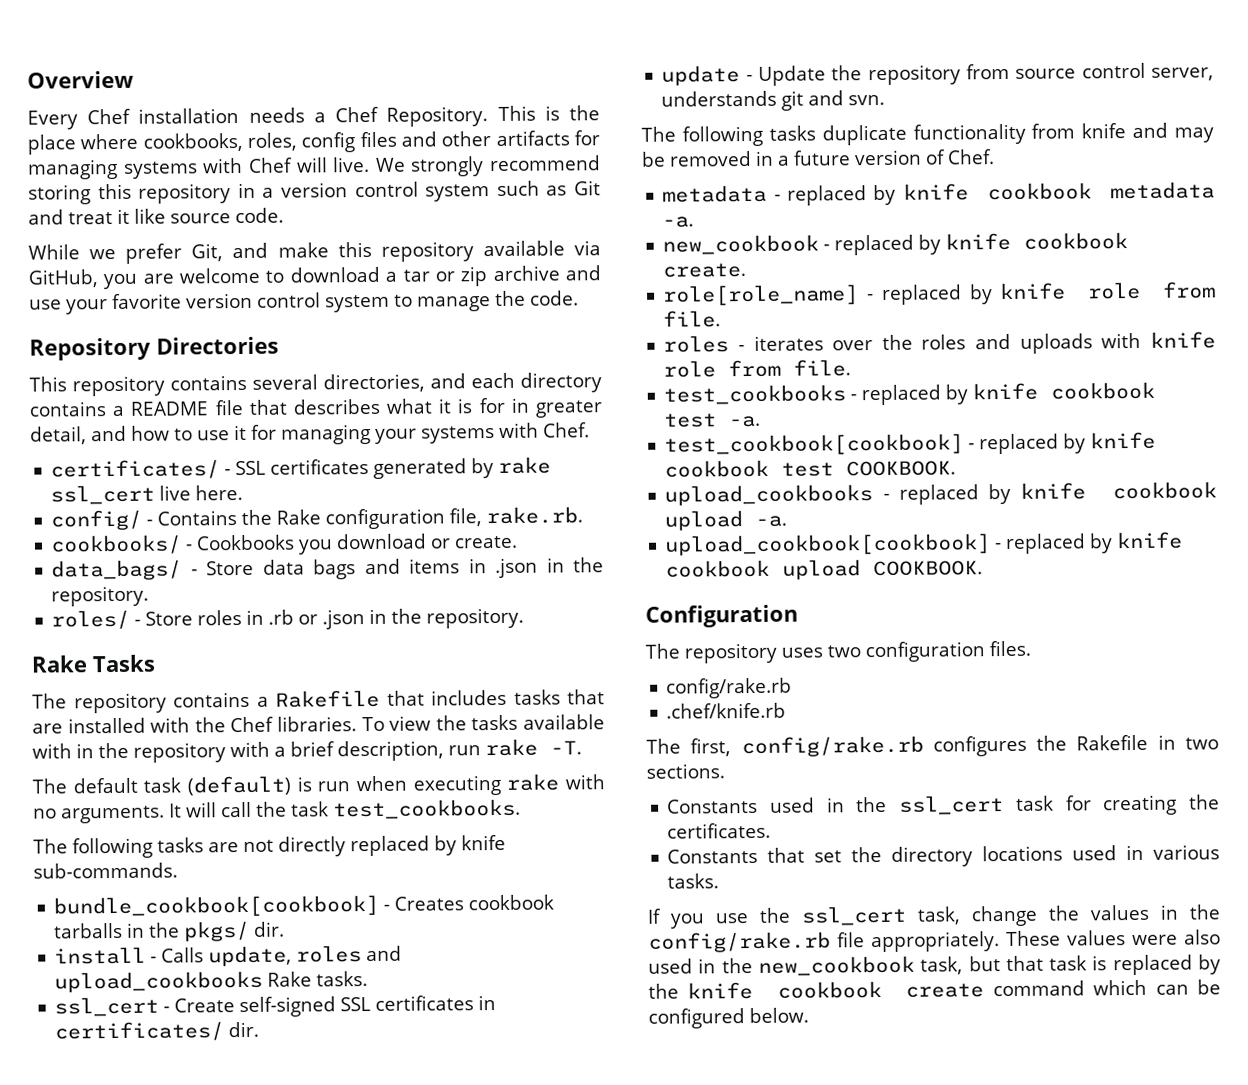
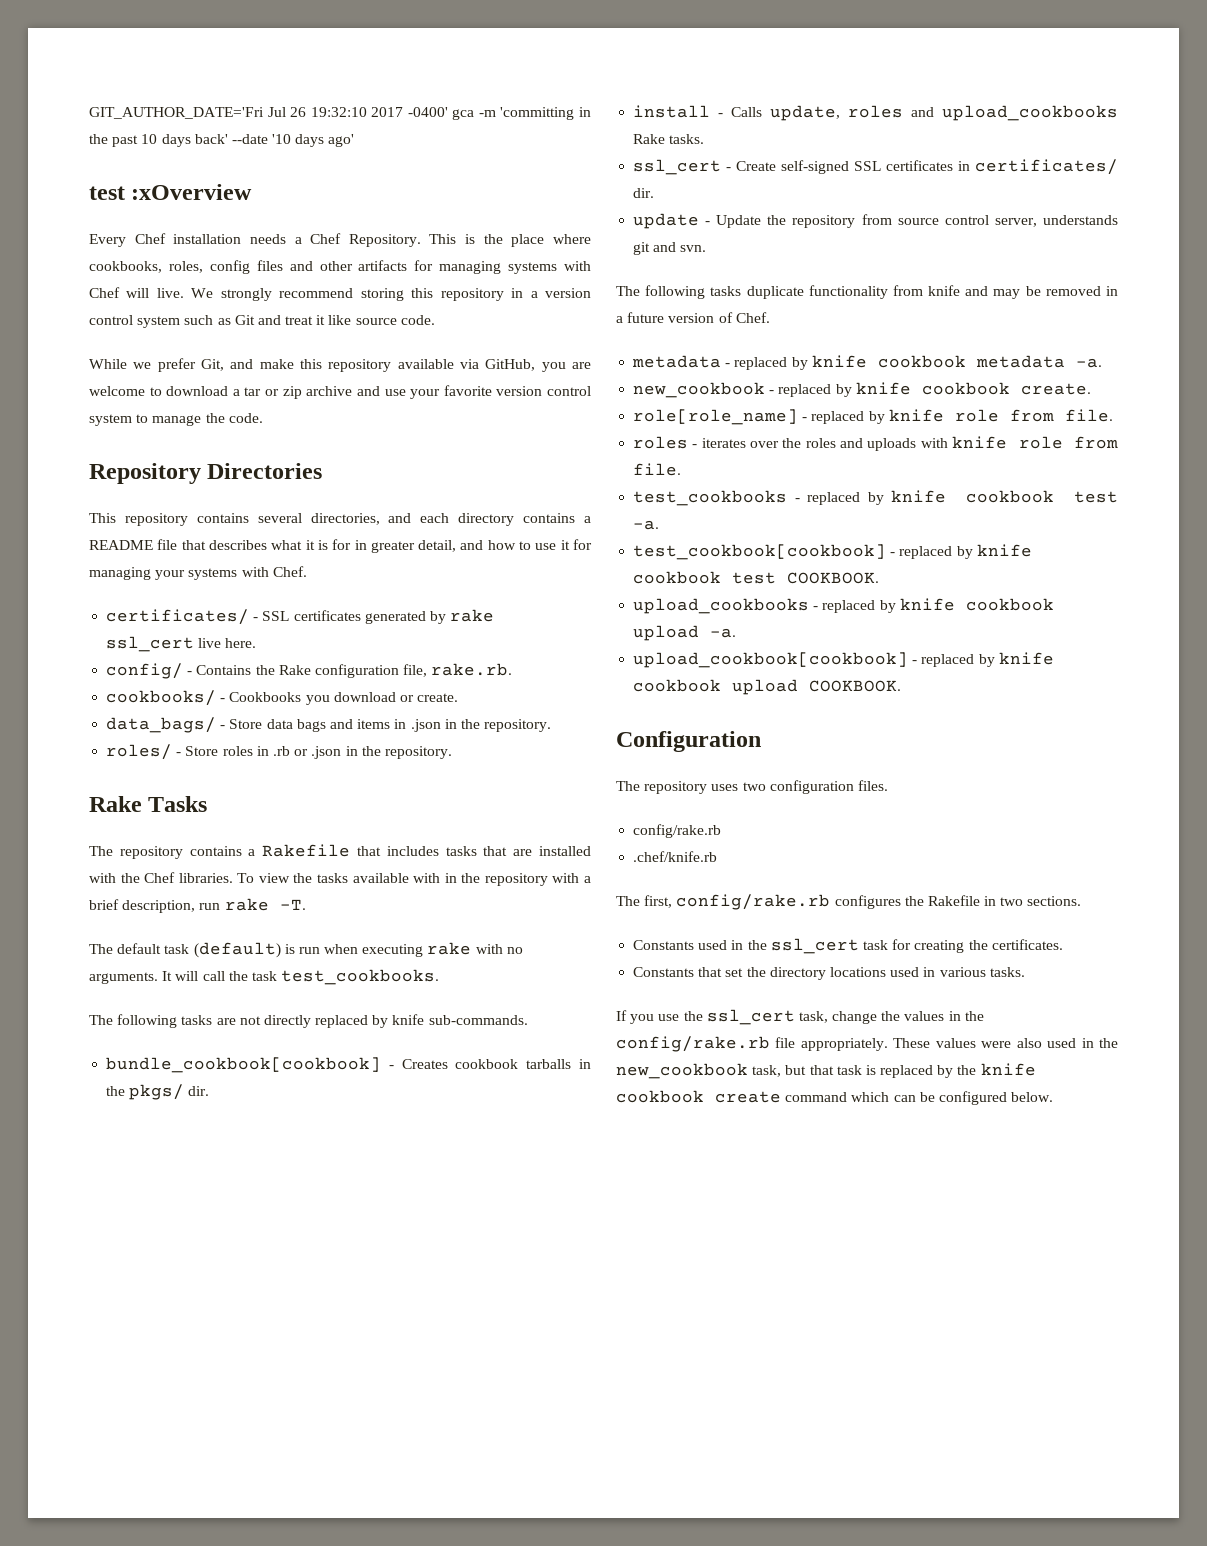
- Overview
+ GIT_AUTHOR_DATE='Fri Jul 26 19:32:10 2017 -0400' gca -m 'committing in the past 10 days back' --date '10 days ago'
+ test :xOverview

